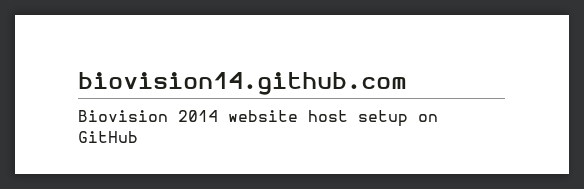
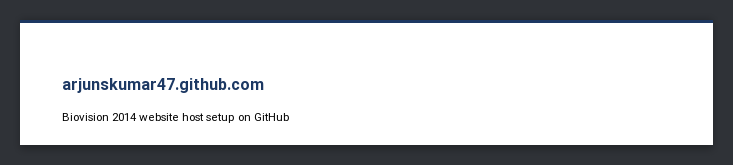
- biovision14.github.com
+ arjunskumar47.github.com

